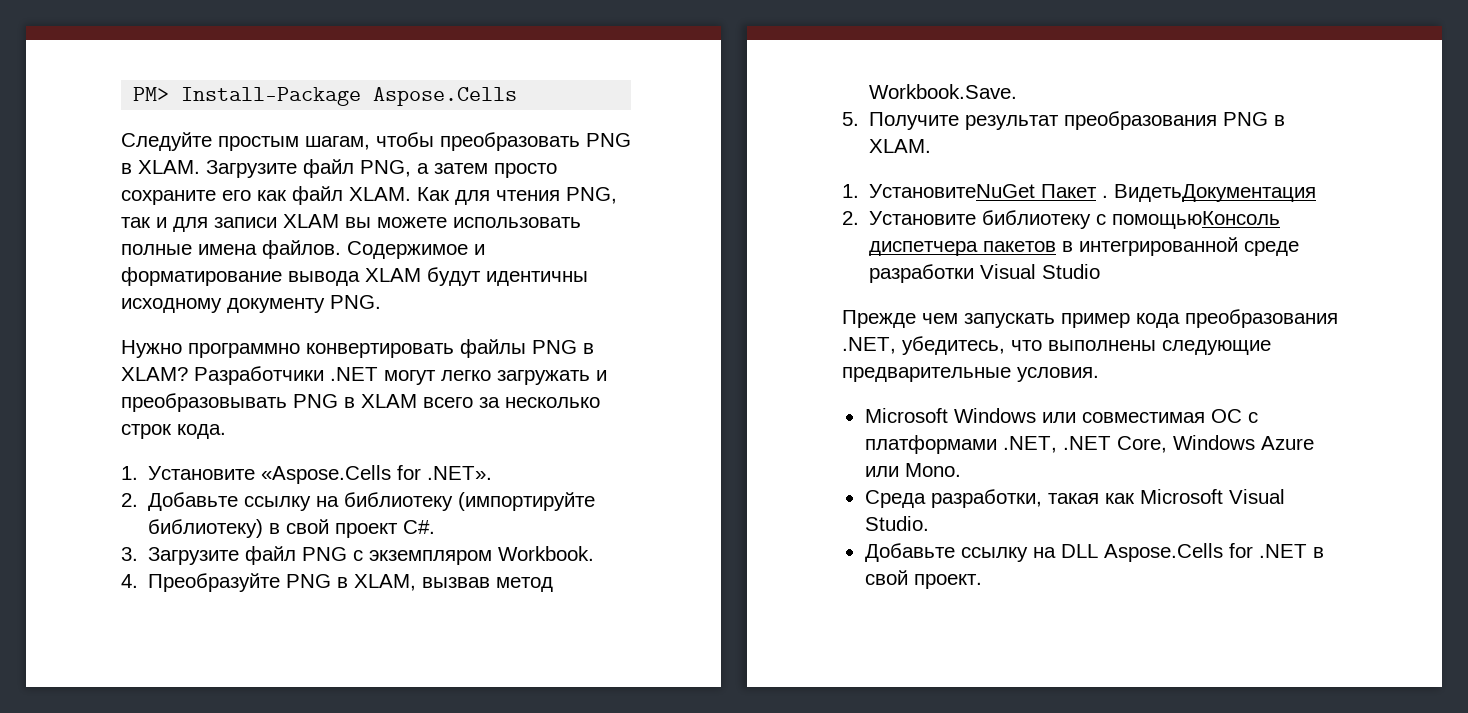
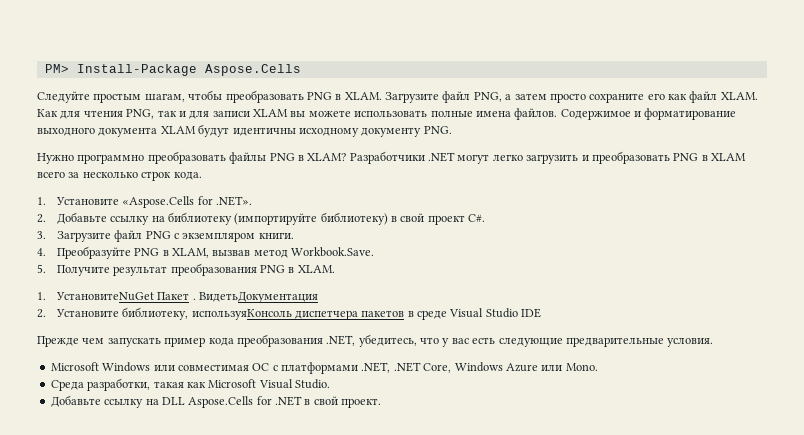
- Содержимое и форматирование вывода XLAM будут идентичны исходному документу PNG.
+ Содержимое и форматирование выходного документа XLAM будут идентичны исходному документу PNG.
- Нужно программно конвертировать файлы PNG в XLAM?
+ Нужно программно преобразовать файлы PNG в XLAM?
- Разработчики .NET могут легко загружать и преобразовывать PNG в XLAM всего за несколько строк кода.
+ Разработчики .NET могут легко загрузить и преобразовать PNG в XLAM всего за несколько строк кода.
- 3. Загрузите файл PNG с экземпляром Workbook.
+ 3. Загрузите файл PNG с экземпляром книги.
- 2. Установите библиотеку с помощьюКонсоль диспетчера пакетов в интегрированной среде разработки Visual Studio
+ 2. Установите библиотеку, используяКонсоль диспетчера пакетов в среде Visual Studio IDE
- Прежде чем запускать пример кода преобразования .NET, убедитесь, что выполнены следующие предварительные условия.
+ Прежде чем запускать пример кода преобразования .NET, убедитесь, что у вас есть следующие предварительные условия.

